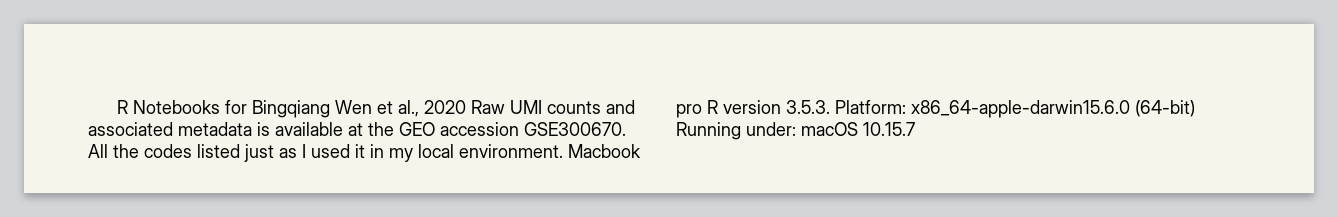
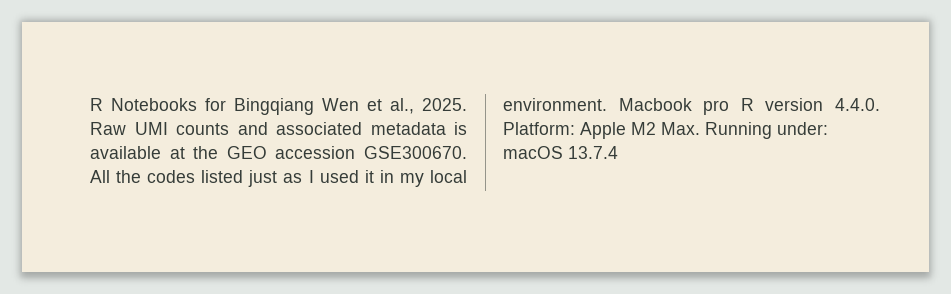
- R Notebooks for Bingqiang Wen et al., 2020 Raw UMI counts and associated metadata is available at the GEO accession GSE300670.
+ R Notebooks for Bingqiang Wen et al., 2025. Raw UMI counts and associated metadata is available at the GEO accession GSE300670.
- Macbook pro R version 3.5.3. Platform: x86_64-apple-darwin15.6.0 (64-bit) Running under: macOS 10.15.7
+ Macbook pro R version 4.4.0. Platform: Apple M2 Max. Running under: macOS 13.7.4

